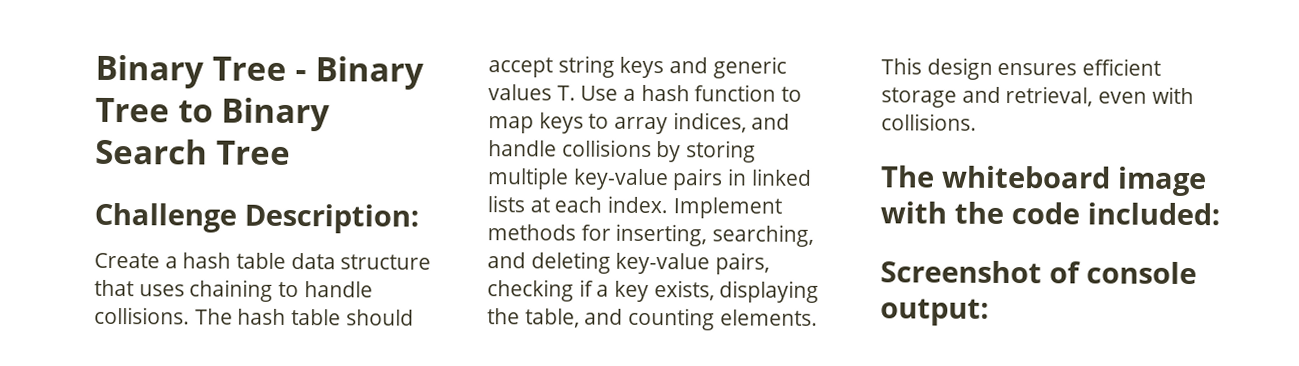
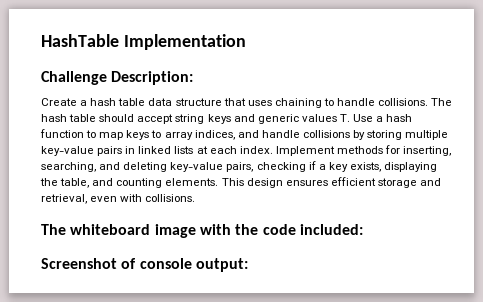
- Binary Tree - Binary Tree to Binary Search Tree
+ HashTable Implementation

